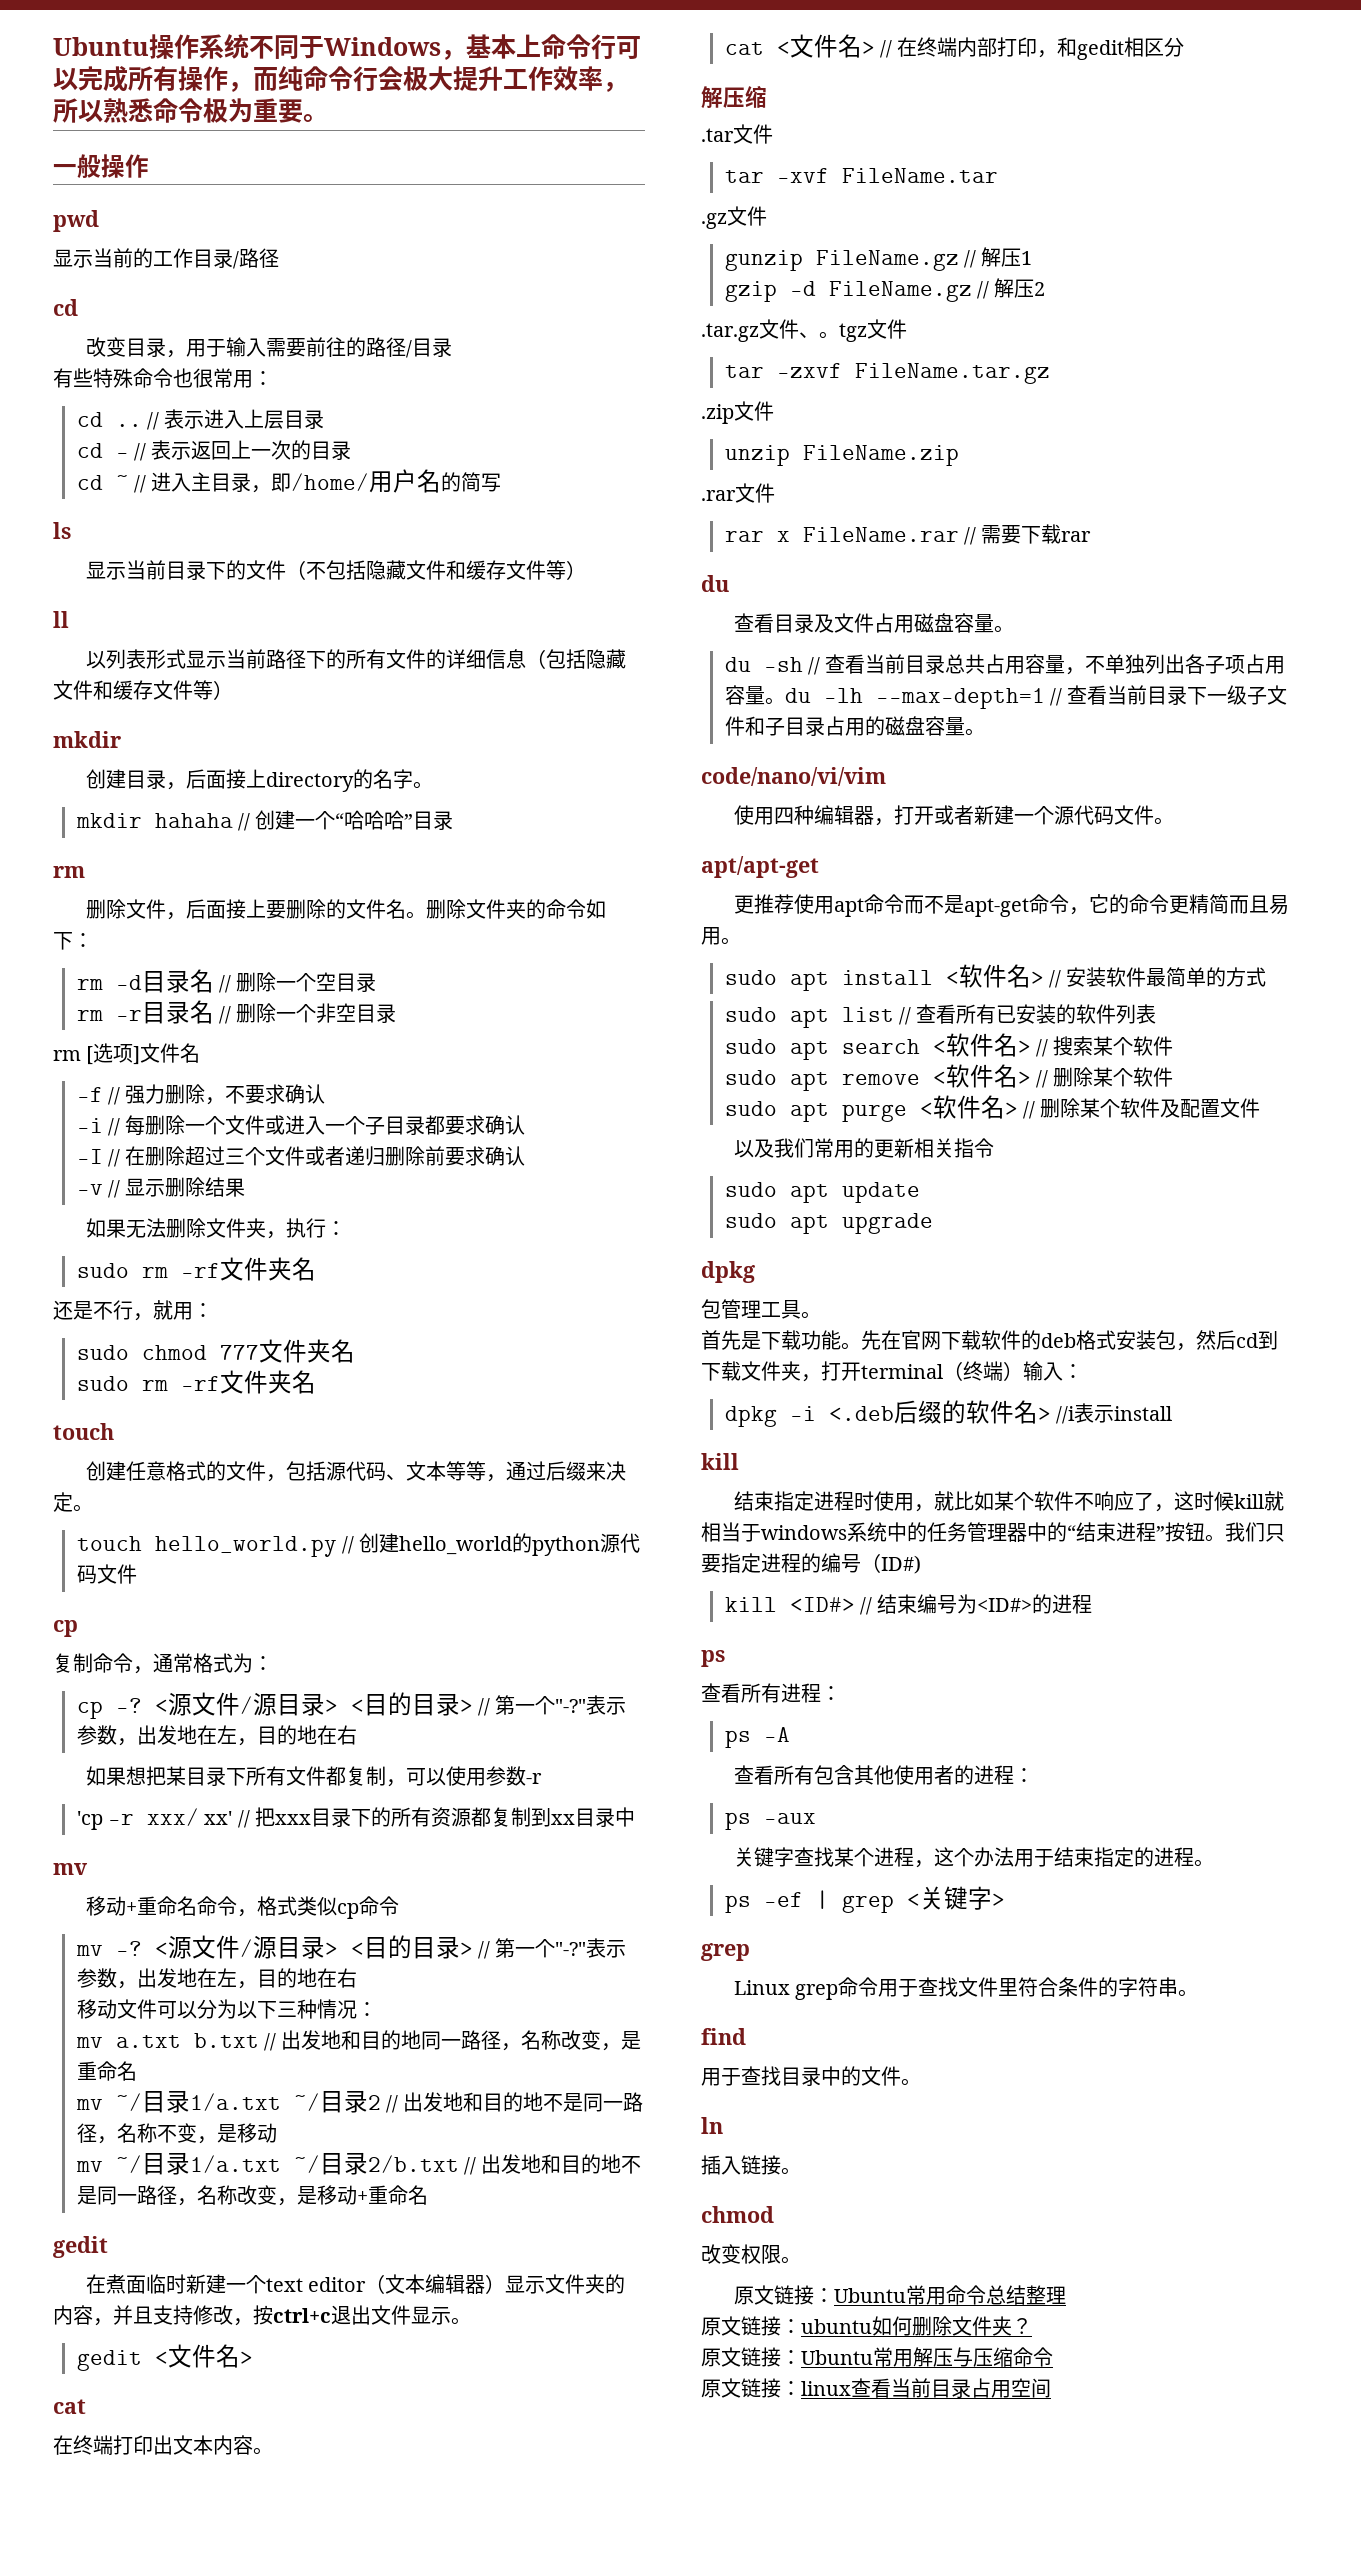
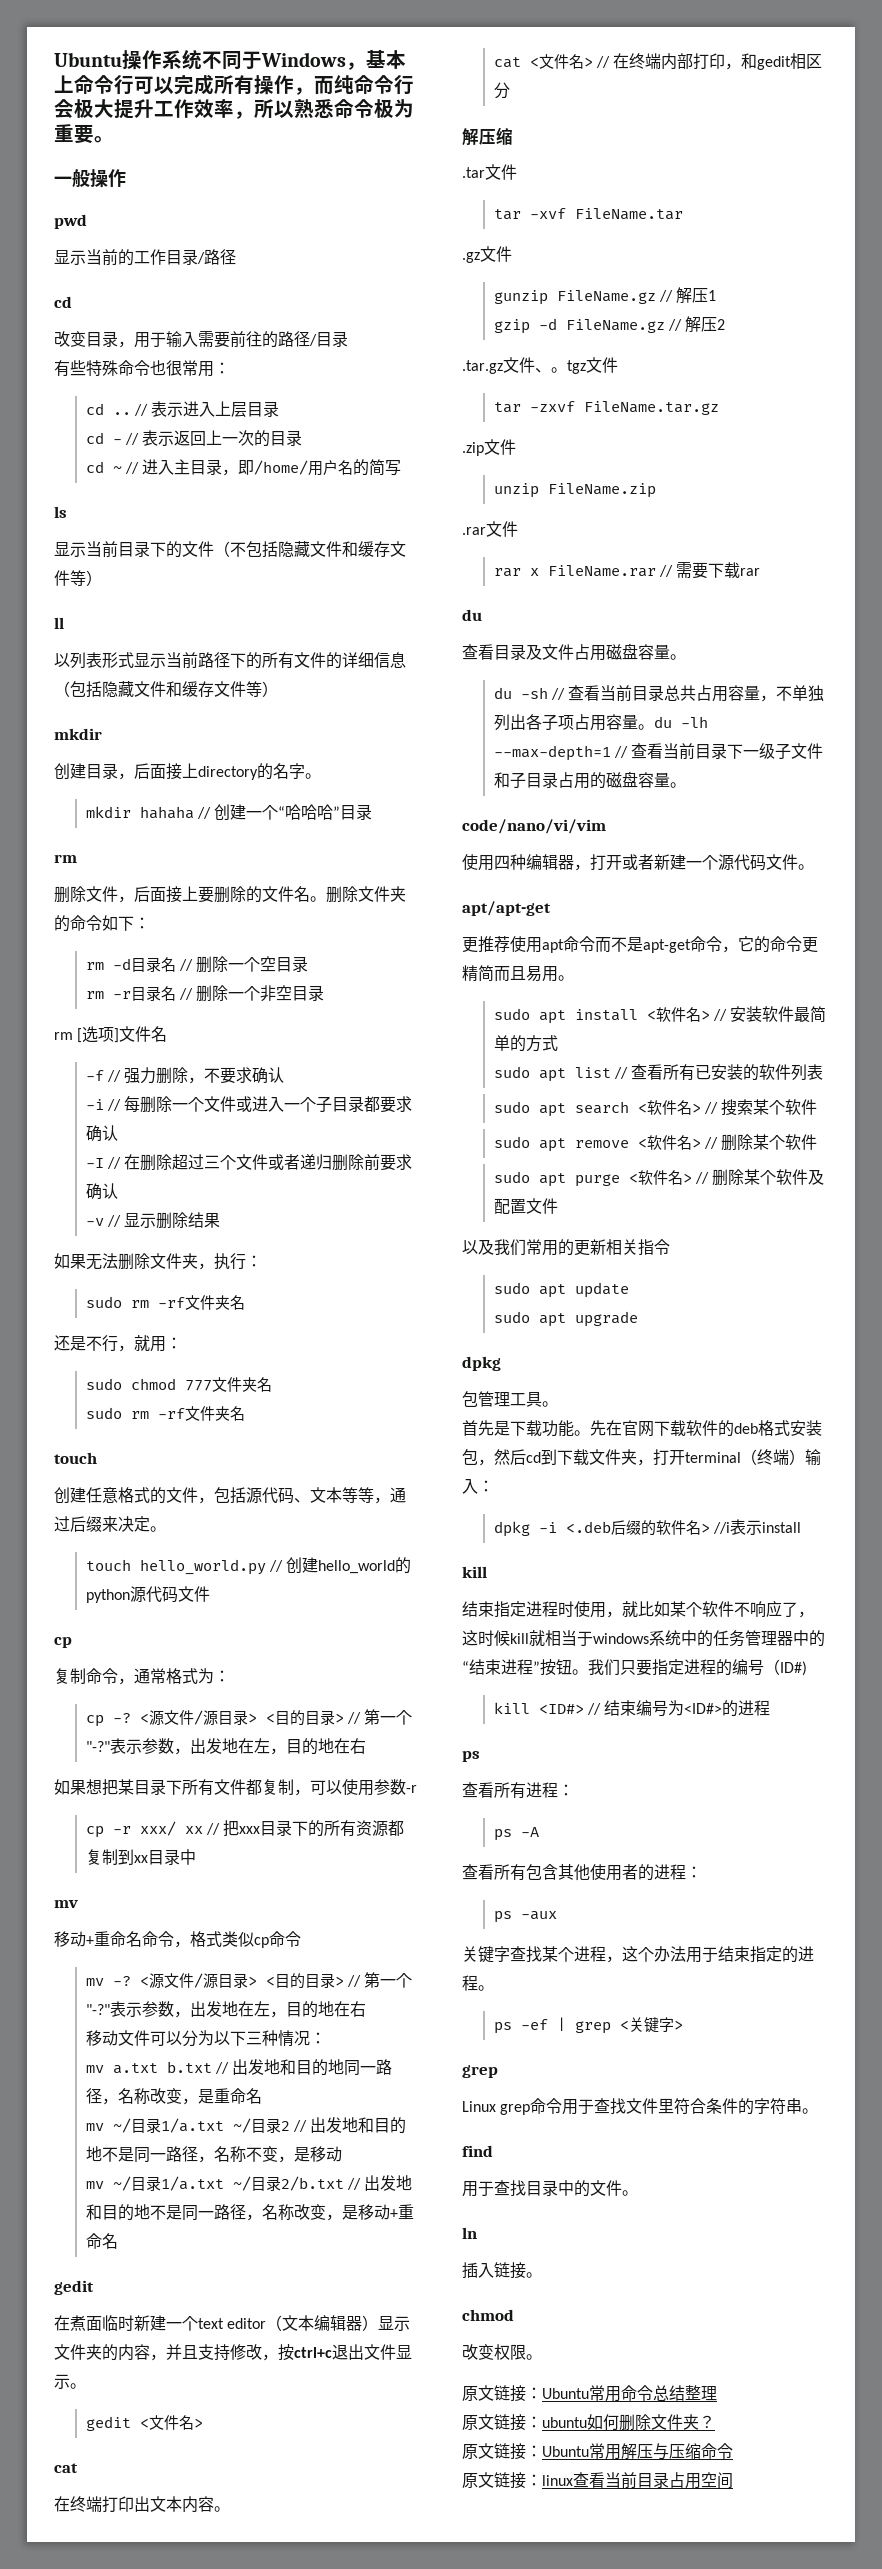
- 'cp -r xxx/ xx' // 把xxx目录下的所有资源都复制到xx目录中
+ cp -r xxx/ xx // 把xxx目录下的所有资源都复制到xx目录中

